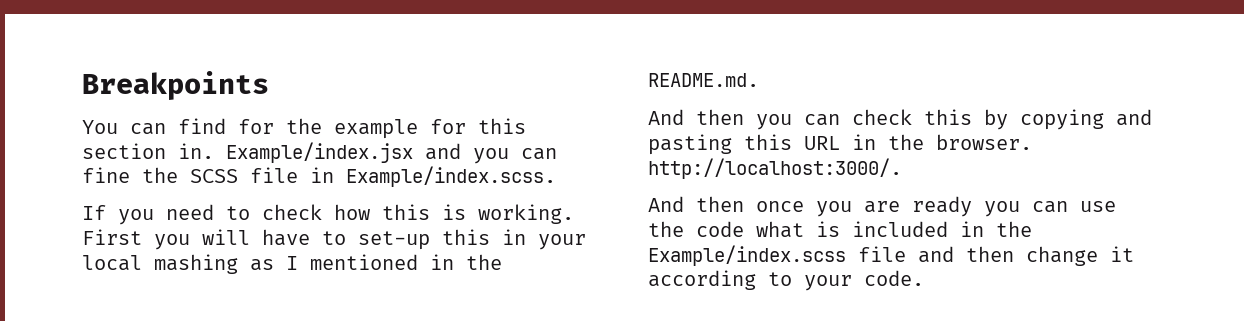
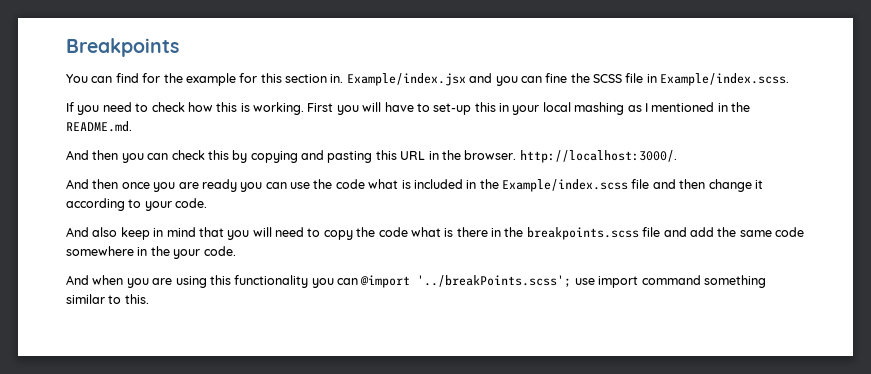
+ And also keep in mind that you will need to copy the code what is there in the breakpoints.scss file and add the same code somewhere in the your code.
+ And when you are using this functionality you can @import '../breakPoints.scss'; use import command something similar to this.

